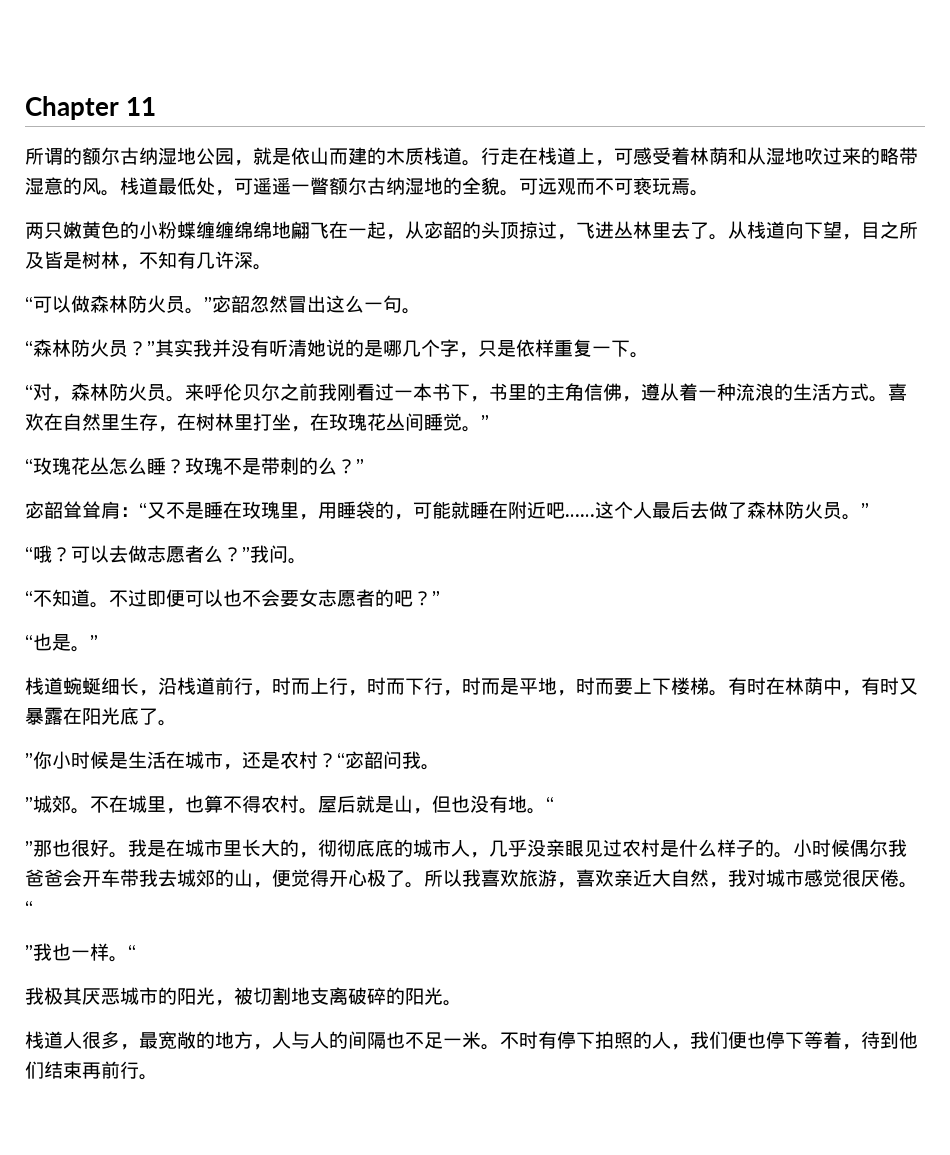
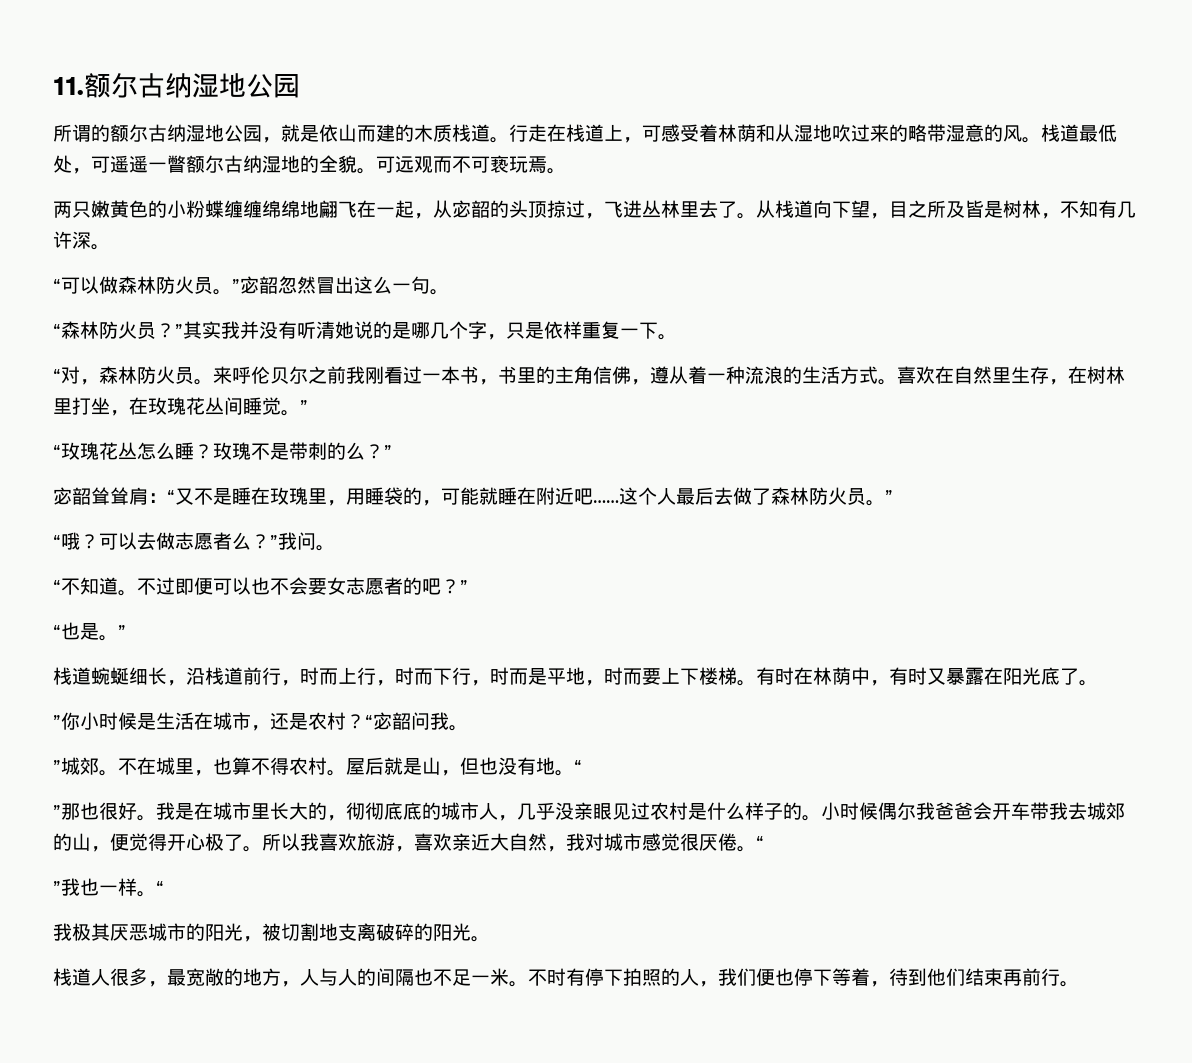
- Chapter 11
+ 11.额尔古纳湿地公园
- 来呼伦贝尔之前我刚看过一本书下，书里的主角信佛，遵从着一种流浪的生活方式。
+ 来呼伦贝尔之前我刚看过一本书，书里的主角信佛，遵从着一种流浪的生活方式。

